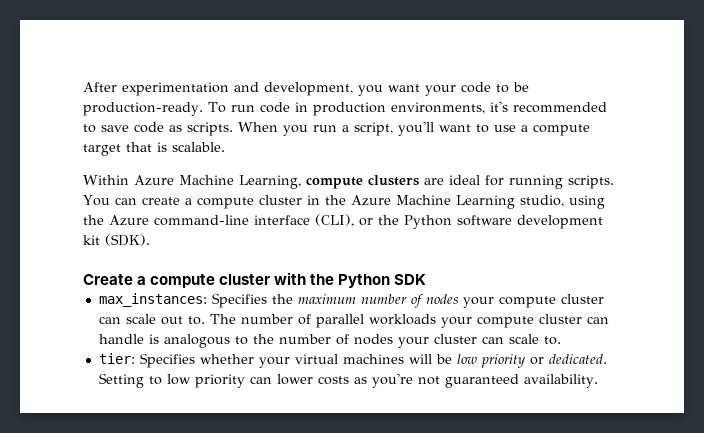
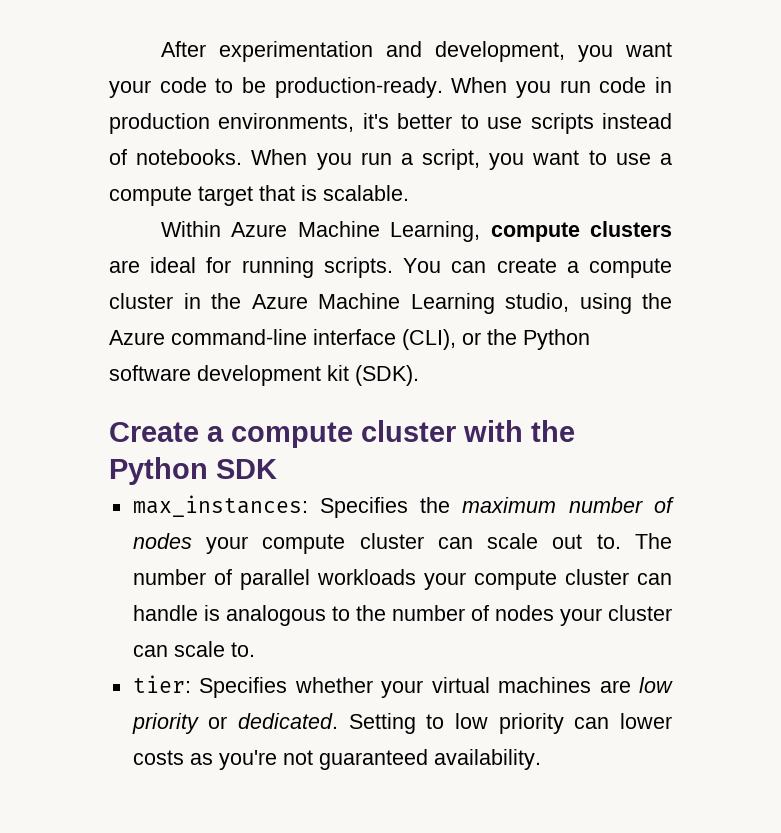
- To run code in production environments, it's recommended to save code as scripts.
+ When you run code in production environments, it's better to use scripts instead of notebooks.
- When you run a script, you'll want to use a compute target that is scalable.
+ When you run a script, you want to use a compute target that is scalable.
- tier: Specifies whether your virtual machines will be low priority or dedicated.
+ tier: Specifies whether your virtual machines are low priority or dedicated.

